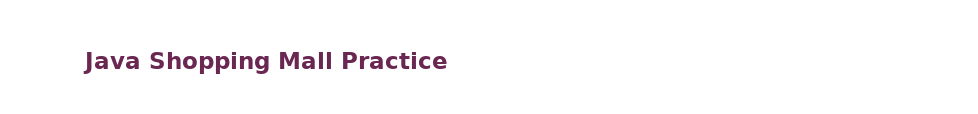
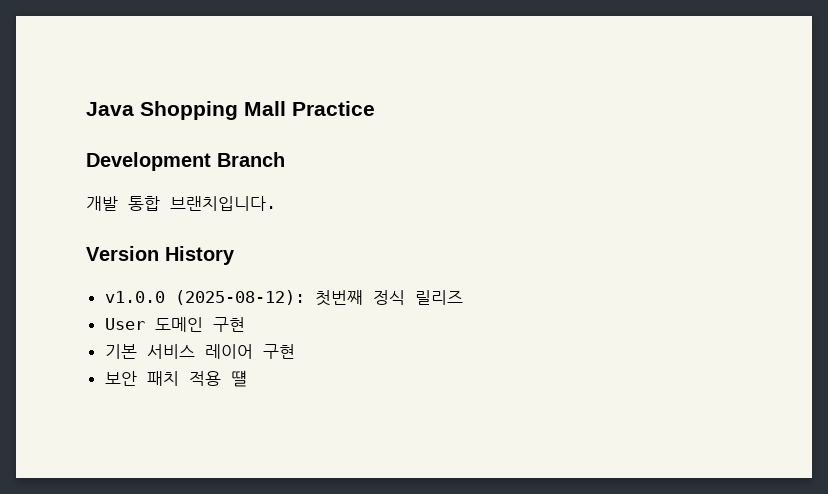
+ Development Branch
+ 개발 통합 브랜치입니다.
+ Version History
+ v1.0.0 (2025-08-12): 첫번째 정식 릴리즈
+ User 도메인 구현
+ 기본 서비스 레이어 구현
+ 보안 패치 적용 떌

